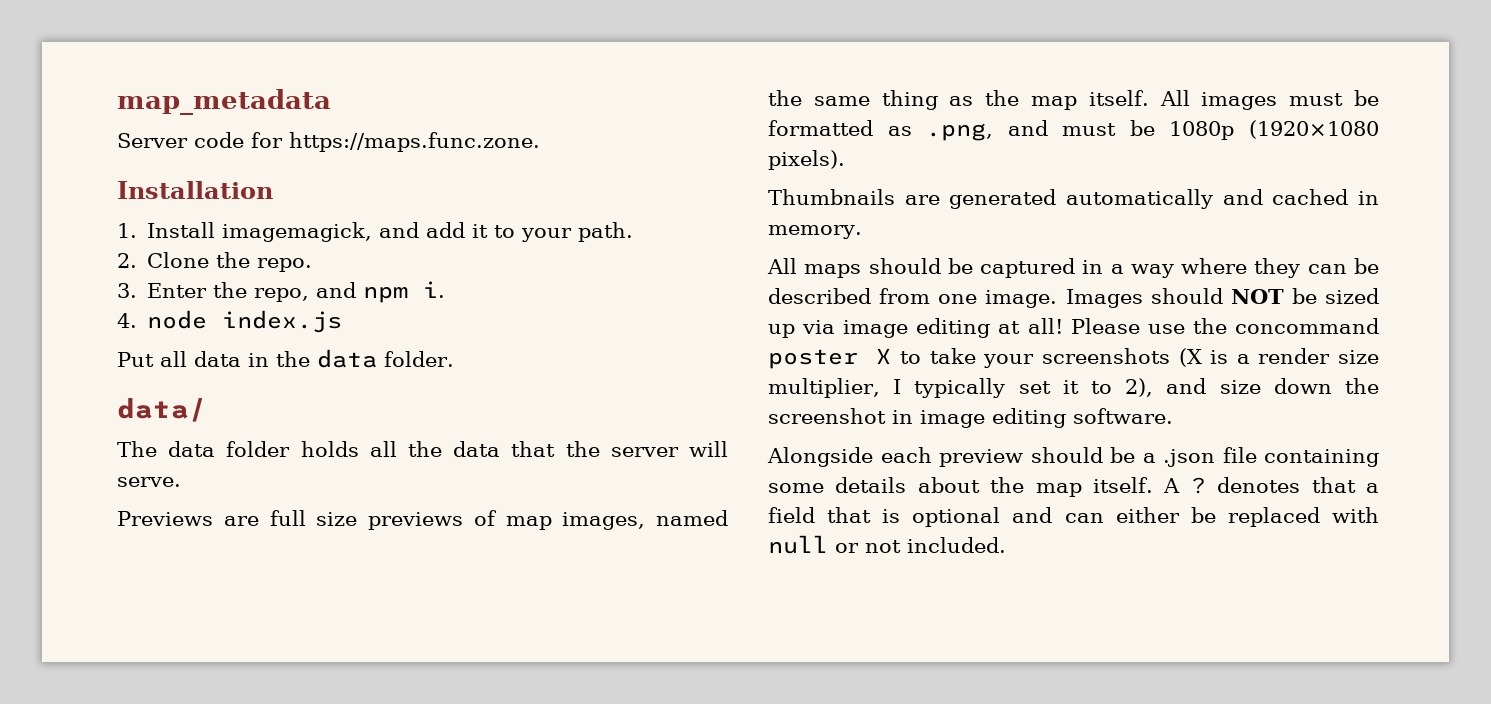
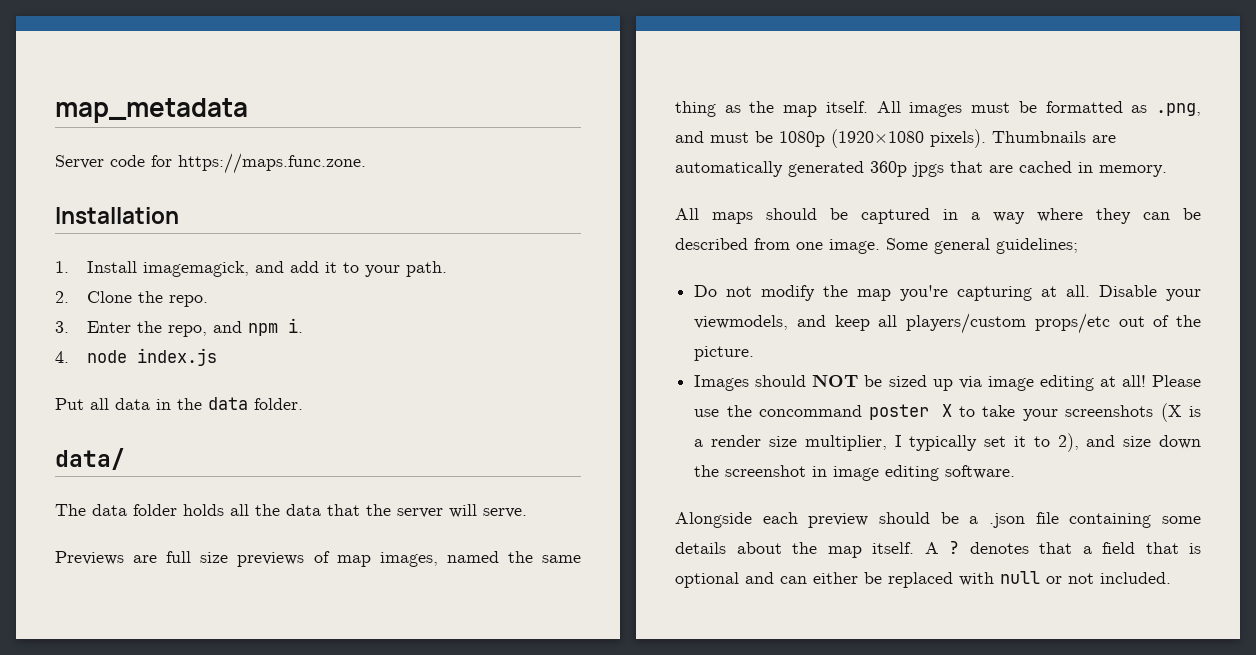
- All images must be formatted as .png, and must be 1080p (1920×1080 pixels).
- Thumbnails are generated automatically and cached in memory.
+ All images must be formatted as .png, and must be 1080p (1920×1080 pixels). Thumbnails are automatically generated 360p jpgs that are cached in memory.
- All maps should be captured in a way where they can be described from one image. Images should NOT be sized up via image editing at all!
+ All maps should be captured in a way where they can be described from one image. Some general guidelines;
+ Do not modify the map you're capturing at all. Disable your viewmodels, and keep all players/custom props/etc out of the picture.
+ Images should NOT be sized up via image editing at all!

